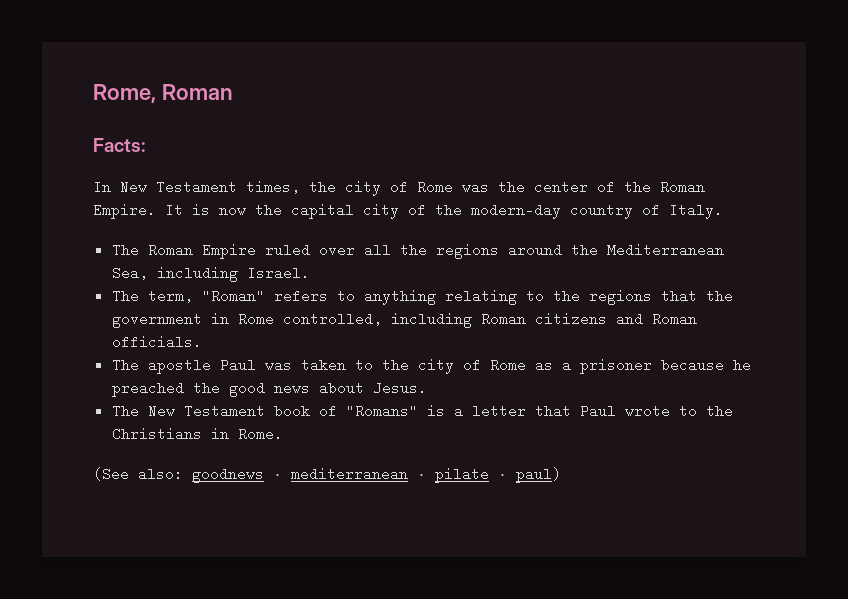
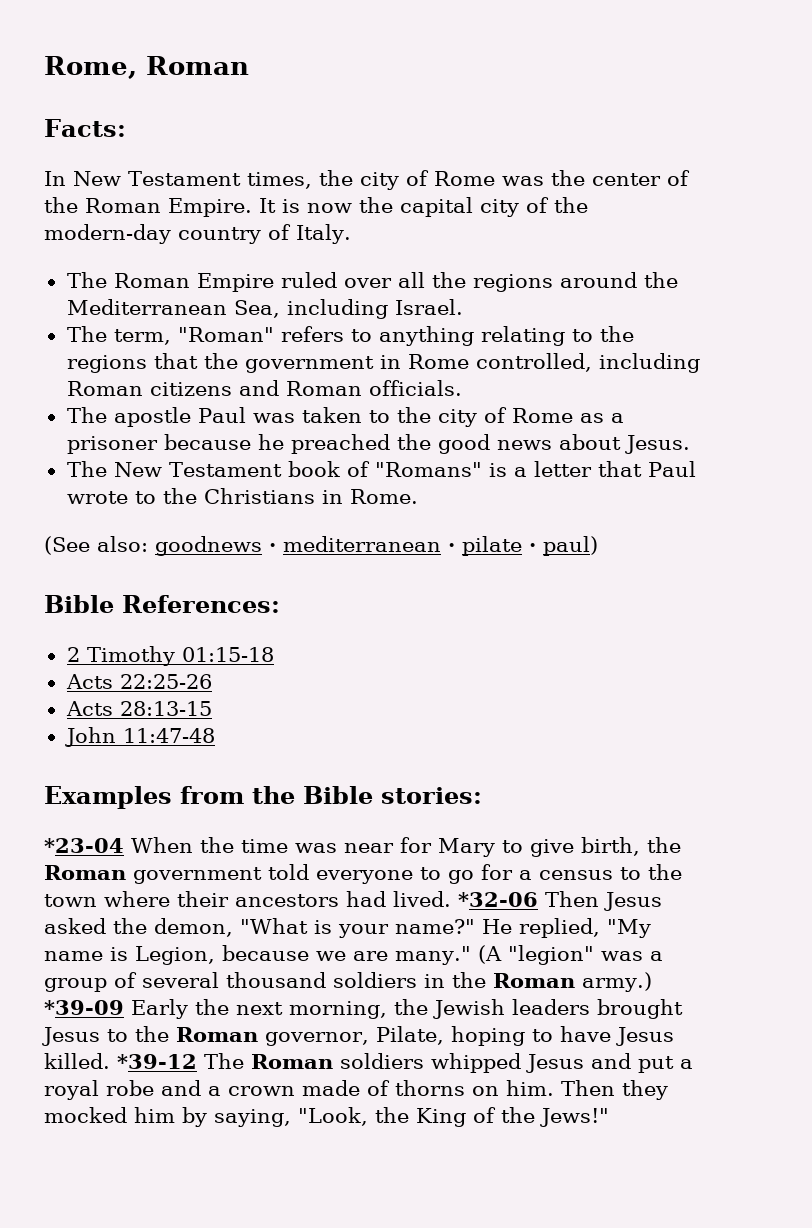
+ Bible References:
+ 2 Timothy 01:15-18
+ Acts 22:25-26
+ Acts 28:13-15
+ John 11:47-48
+ Examples from the Bible stories:
+ *23-04 When the time was near for Mary to give birth, the Roman government told everyone to go for a census to the town where their ancestors had lived. *32-06 Then Jesus asked the demon, "What is your name?" He replied, "My name is Legion, because we are many." (A "legion" was a group of several thousand soldiers in the Roman army.) *39-09 Early the next morning, the Jewish leaders brought Jesus to the Roman governor, Pilate, hoping to have Jesus killed. *39-12 The Roman soldiers whipped Jesus and put a royal robe and a crown made of thorns on him. Then they mocked him by saying, "Look, the King of the Jews!"

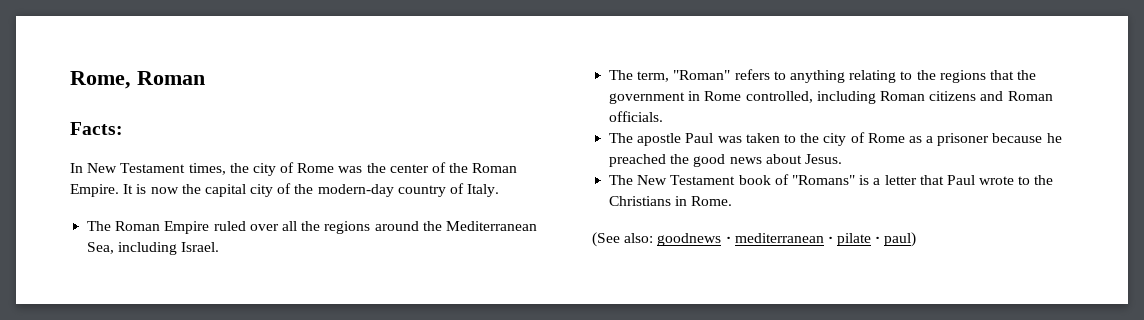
- Bible References:
- 2 Timothy 01:15-18
- Acts 22:25-26
- Acts 28:13-15
- John 11:47-48
- Examples from the Bible stories:
- *23-04 When the time was near for Mary to give birth, the Roman government told everyone to go for a census to the town where their ancestors had lived. *32-06 Then Jesus asked the demon, "What is your name?" He replied, "My name is Legion, because we are many." (A "legion" was a group of several thousand soldiers in the Roman army.) *39-09 Early the next morning, the Jewish leaders brought Jesus to the Roman governor, Pilate, hoping to have Jesus killed. *39-12 The Roman soldiers whipped Jesus and put a royal robe and a crown made of thorns on him. Then they mocked him by saying, "Look, the King of the Jews!"

